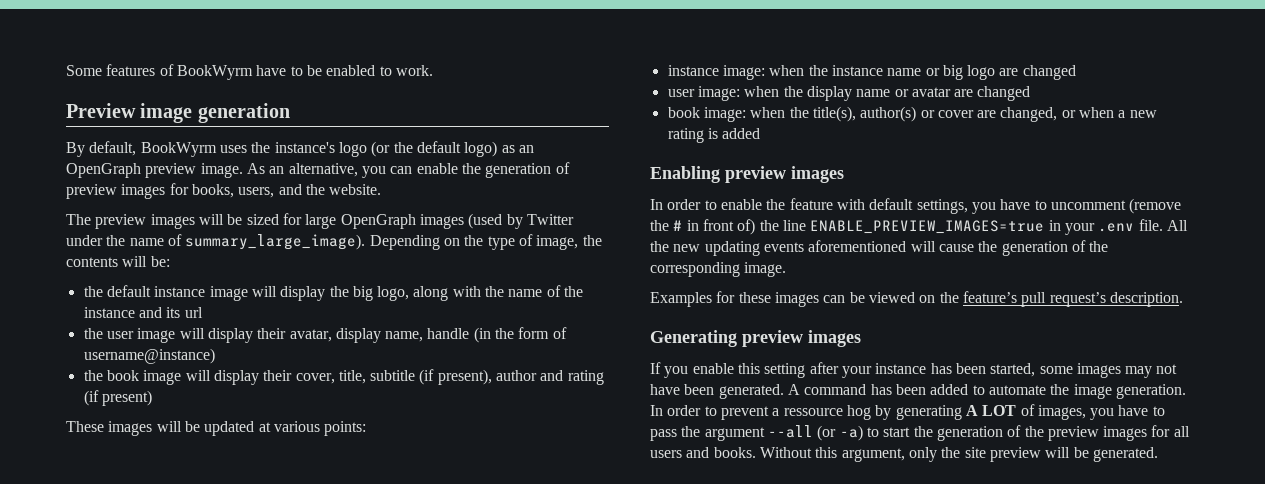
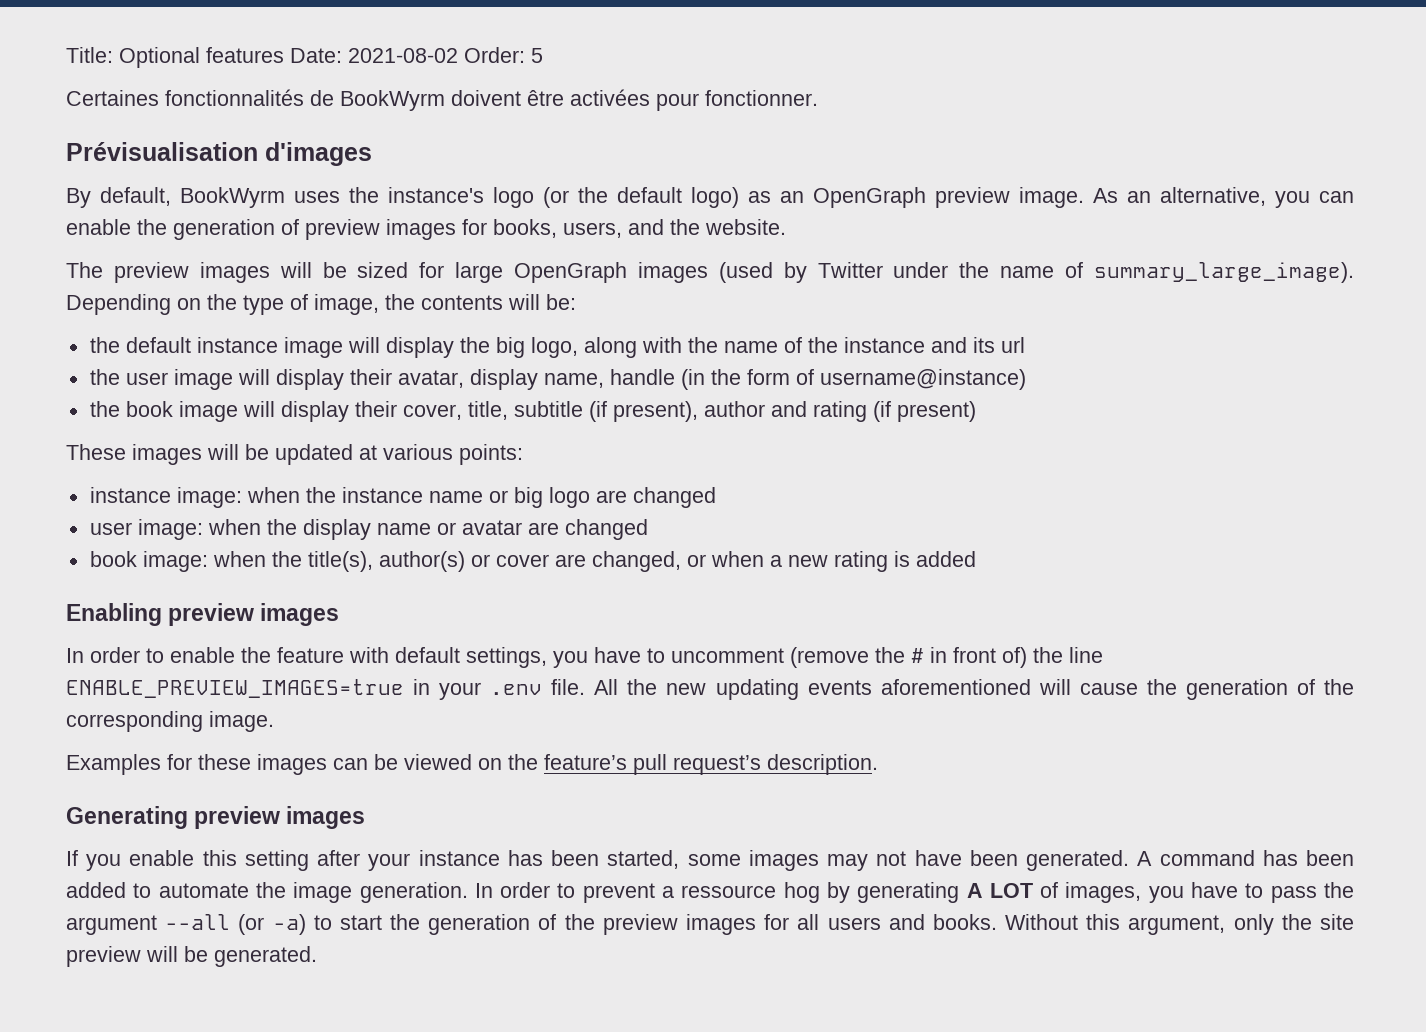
- Some features of BookWyrm have to be enabled to work.
- Preview image generation
+ Title: Optional features Date: 2021-08-02 Order: 5
+ Certaines fonctionnalités de BookWyrm doivent être activées pour fonctionner.
+ Prévisualisation d'images

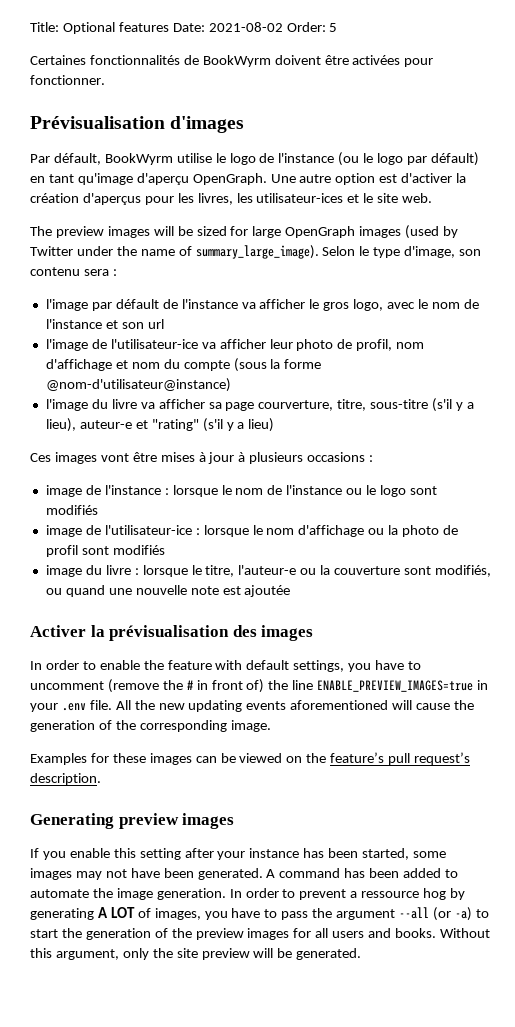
- By default, BookWyrm uses the instance's logo (or the default logo) as an OpenGraph preview image. As an alternative, you can enable the generation of preview images for books, users, and the website.
+ Par défault, BookWyrm utilise le logo de l'instance (ou le logo par défault) en tant qu'image d'aperçu OpenGraph. Une autre option est d'activer la création d'aperçus pour les livres, les utilisateur-ices et le site web.
- Depending on the type of image, the contents will be:
- the default instance image will display the big logo, along with the name of the instance and its url
- the user image will display their avatar, display name, handle (in the form of username@instance)
- the book image will display their cover, title, subtitle (if present), author and rating (if present)
- These images will be updated at various points:
- instance image: when the instance name or big logo are changed
- user image: when the display name or avatar are changed
- book image: when the title(s), author(s) or cover are changed, or when a new rating is added
- Enabling preview images
+ Selon le type d'image, son contenu sera :
+ l'image par défault de l'instance va afficher le gros logo, avec le nom de l'instance et son url
+ l'image de l'utilisateur-ice va afficher leur photo de profil, nom d'affichage et nom du compte (sous la forme @nom-d'utilisateur@instance)
+ l'image du livre va afficher sa page courverture, titre, sous-titre (s'il y a lieu), auteur-e et "rating" (s'il y a lieu)
+ Ces images vont être mises à jour à plusieurs occasions :
+ image de l'instance : lorsque le nom de l'instance ou le logo sont modifiés
+ image de l'utilisateur-ice : lorsque le nom d'affichage ou la photo de profil sont modifiés
+ image du livre : lorsque le titre, l'auteur-e ou la couverture sont modifiés, ou quand une nouvelle note est ajoutée
+ Activer la prévisualisation des images

